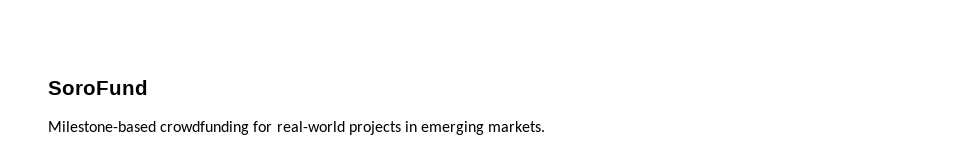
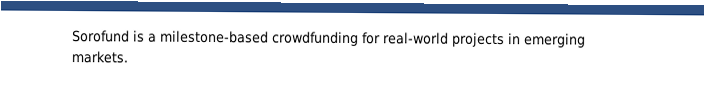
- SoroFund
- Milestone-based crowdfunding for real-world projects in emerging markets.
+ Sorofund is a milestone-based crowdfunding for real-world projects in emerging markets.

